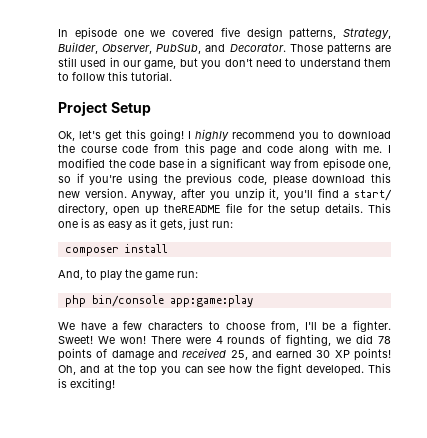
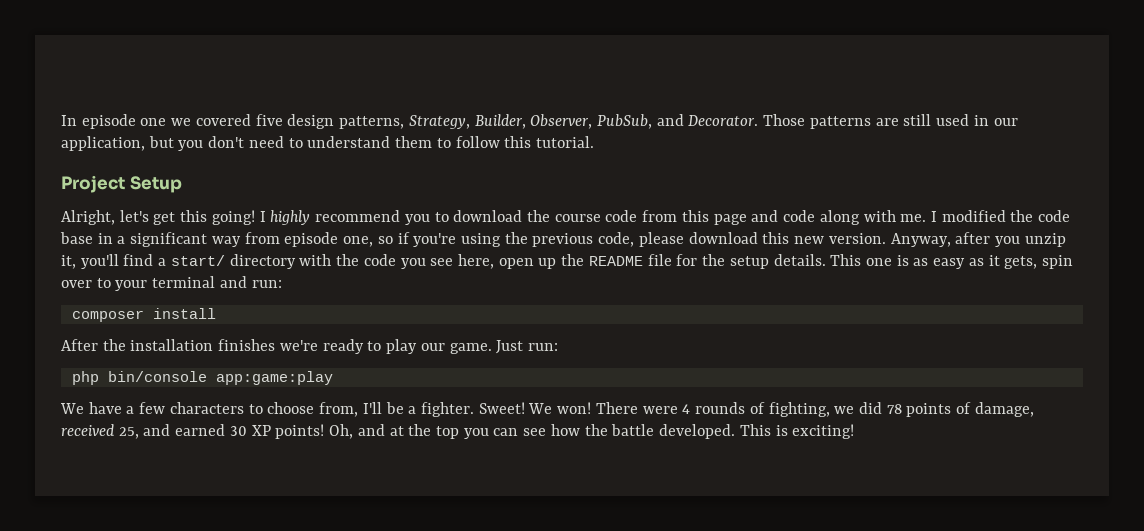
- Those patterns are still used in our game, but you don't need to understand them to follow this tutorial.
+ Those patterns are still used in our application, but you don't need to understand them to follow this tutorial.
- Ok, let's get this going!
+ Alright, let's get this going!
- Anyway, after you unzip it, you'll find a start/ directory, open up theREADME file for the setup details.
+ Anyway, after you unzip it, you'll find a start/ directory with the code you see here, open up the README file for the setup details.
- This one is as easy as it gets, just run:
+ This one is as easy as it gets, spin over to your terminal and run:
  composer install
- And, to play the game run:
+ After the installation finishes we're ready to play our game. Just run:
- There were 4 rounds of fighting, we did 78 points of damage and received 25, and earned 30 XP points!
+ There were 4 rounds of fighting, we did 78 points of damage, received 25, and earned 30 XP points!
- Oh, and at the top you can see how the fight developed.
+ Oh, and at the top you can see how the battle developed.

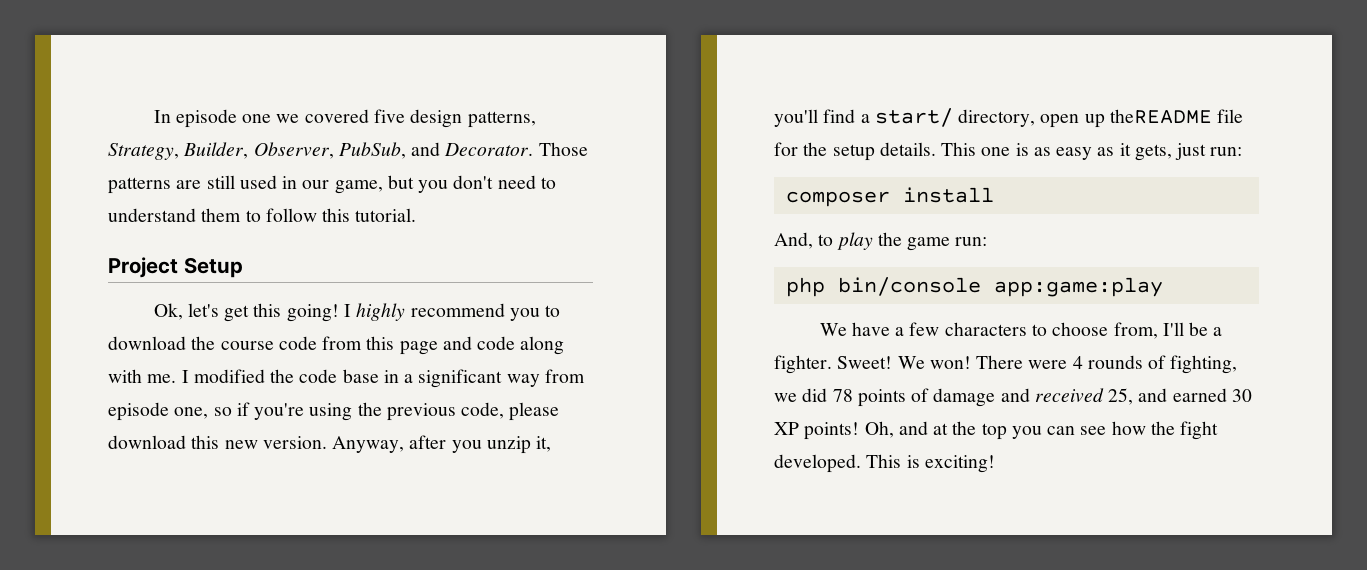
- Those patterns are still used in our application, but you don't need to understand them to follow this tutorial.
+ Those patterns are still used in our game, but you don't need to understand them to follow this tutorial.
- Alright, let's get this going!
+ Ok, let's get this going!
- Anyway, after you unzip it, you'll find a start/ directory with the code you see here, open up the README file for the setup details.
+ Anyway, after you unzip it, you'll find a start/ directory, open up theREADME file for the setup details.
- This one is as easy as it gets, spin over to your terminal and run:
+ This one is as easy as it gets, just run:
  composer install
- After the installation finishes we're ready to play our game. Just run:
+ And, to play the game run:
- There were 4 rounds of fighting, we did 78 points of damage, received 25, and earned 30 XP points!
+ There were 4 rounds of fighting, we did 78 points of damage and received 25, and earned 30 XP points!
- Oh, and at the top you can see how the battle developed.
+ Oh, and at the top you can see how the fight developed.

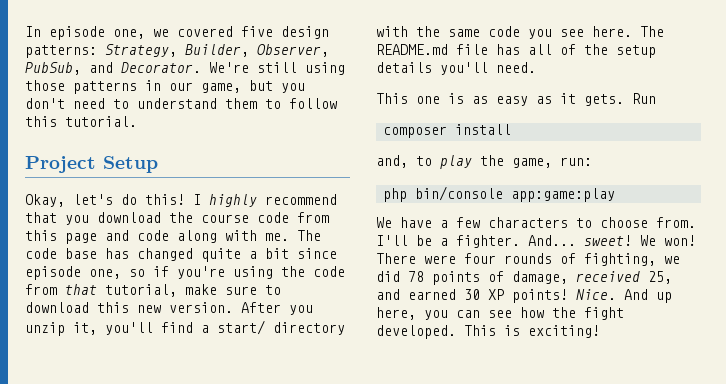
- In episode one we covered five design patterns, Strategy, Builder, Observer, PubSub, and Decorator.
+ In episode one, we covered five design patterns: Strategy, Builder, Observer, PubSub, and Decorator.
- Those patterns are still used in our game, but you don't need to understand them to follow this tutorial.
+ We're still using those patterns in our game, but you don't need to understand them to follow this tutorial.
- Ok, let's get this going!
+ Okay, let's do this!
- I highly recommend you to download the course code from this page and code along with me.
+ I highly recommend that you download the course code from this page and code along with me.
- I modified the code base in a significant way from episode one, so if you're using the previous code, please download this new version.
+ The code base has changed quite a bit since episode one, so if you're using the code from that tutorial, make sure to download this new version.
- Anyway, after you unzip it, you'll find a start/ directory, open up theREADME file for the setup details. This one is as easy as it gets, just run:
+ After you unzip it, you'll find a start/ directory with the same code you see here. The README.md file has all of the setup details you'll need.
+ This one is as easy as it gets. Run
- And, to play the game run:
+ and, to play the game, run:
- We have a few characters to choose from, I'll be a fighter.
+ We have a few characters to choose from. I'll be a fighter.
- Sweet!
+ And... sweet!
- There were 4 rounds of fighting, we did 78 points of damage and received 25, and earned 30 XP points!
+ There were four rounds of fighting, we did 78 points of damage, received 25, and earned 30 XP points!
- Oh, and at the top you can see how the fight developed.
+ Nice. And up here, you can see how the fight developed.

